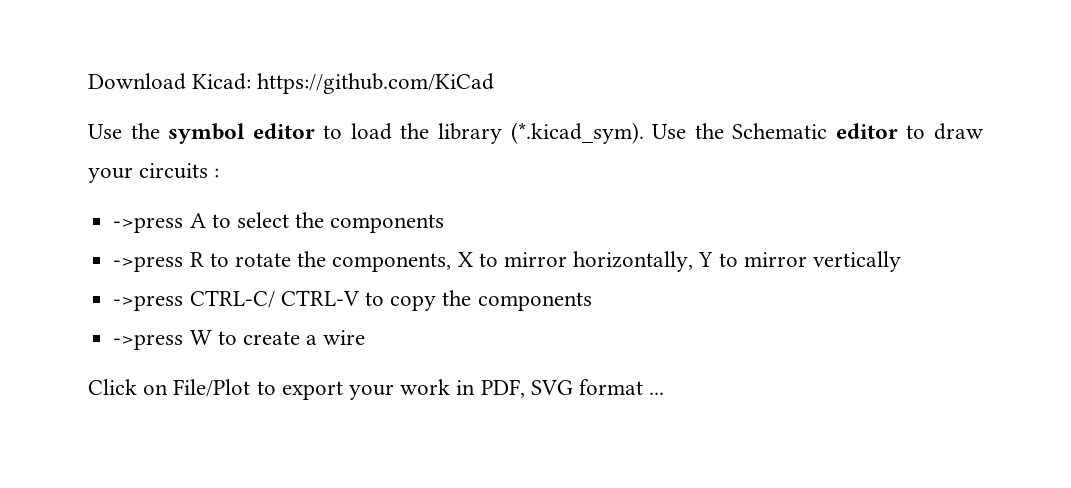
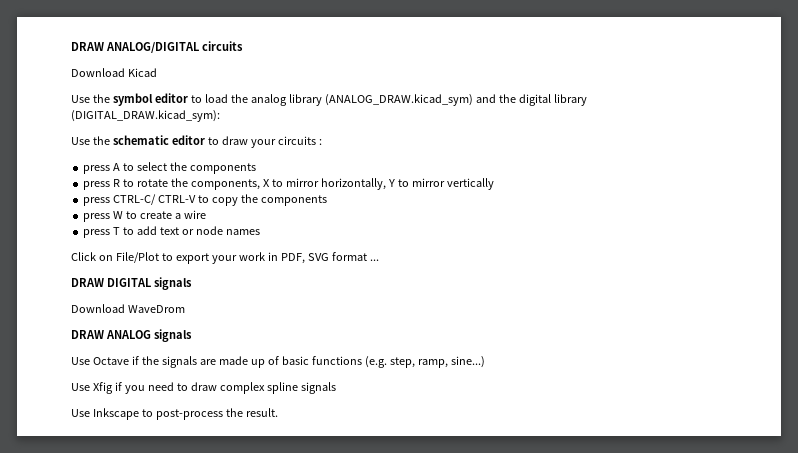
- Download Kicad: https://github.com/KiCad
+ DRAW ANALOG/DIGITAL circuits
+ Download Kicad
- Use the symbol editor to load the library (*.kicad_sym). Use the Schematic editor to draw your circuits :
+ Use the symbol editor to load the analog library (ANALOG_DRAW.kicad_sym) and the digital library (DIGITAL_DRAW.kicad_sym):
+ Use the schematic editor to draw your circuits :
- ->press A to select the components
+ press A to select the components
- ->press R to rotate the components, X to mirror horizontally, Y to mirror vertically
+ press R to rotate the components, X to mirror horizontally, Y to mirror vertically
- ->press CTRL-C/ CTRL-V to copy the components
+ press CTRL-C/ CTRL-V to copy the components
- ->press W to create a wire
+ press W to create a wire
+ press T to add text or node names
+ DRAW DIGITAL signals
+ Download WaveDrom
+ DRAW ANALOG signals
+ Use Octave if the signals are made up of basic functions (e.g. step, ramp, sine...)
+ Use Xfig if you need to draw complex spline signals
+ Use Inkscape to post-process the result.

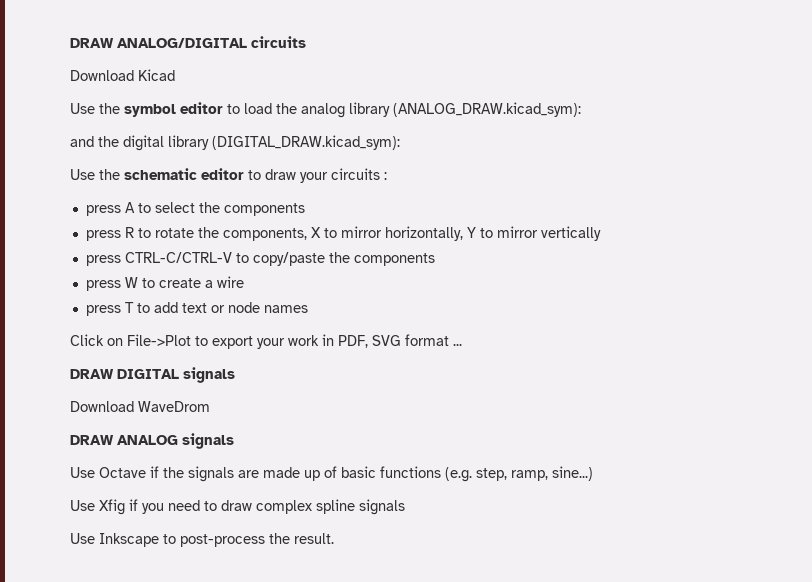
- Use the symbol editor to load the analog library (ANALOG_DRAW.kicad_sym) and the digital library (DIGITAL_DRAW.kicad_sym):
+ Use the symbol editor to load the analog library (ANALOG_DRAW.kicad_sym):
+ and the digital library (DIGITAL_DRAW.kicad_sym):
- press CTRL-C/ CTRL-V to copy the components
+ press CTRL-C/CTRL-V to copy/paste the components
- Click on File/Plot to export your work in PDF, SVG format ...
+ Click on File->Plot to export your work in PDF, SVG format ...

